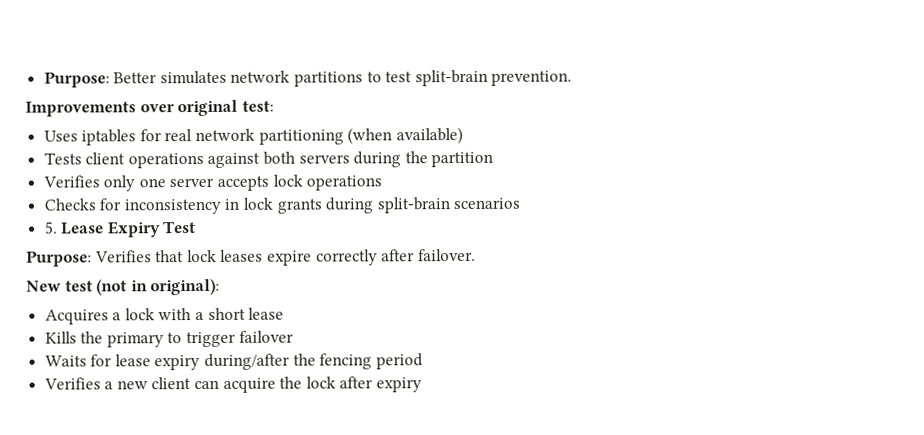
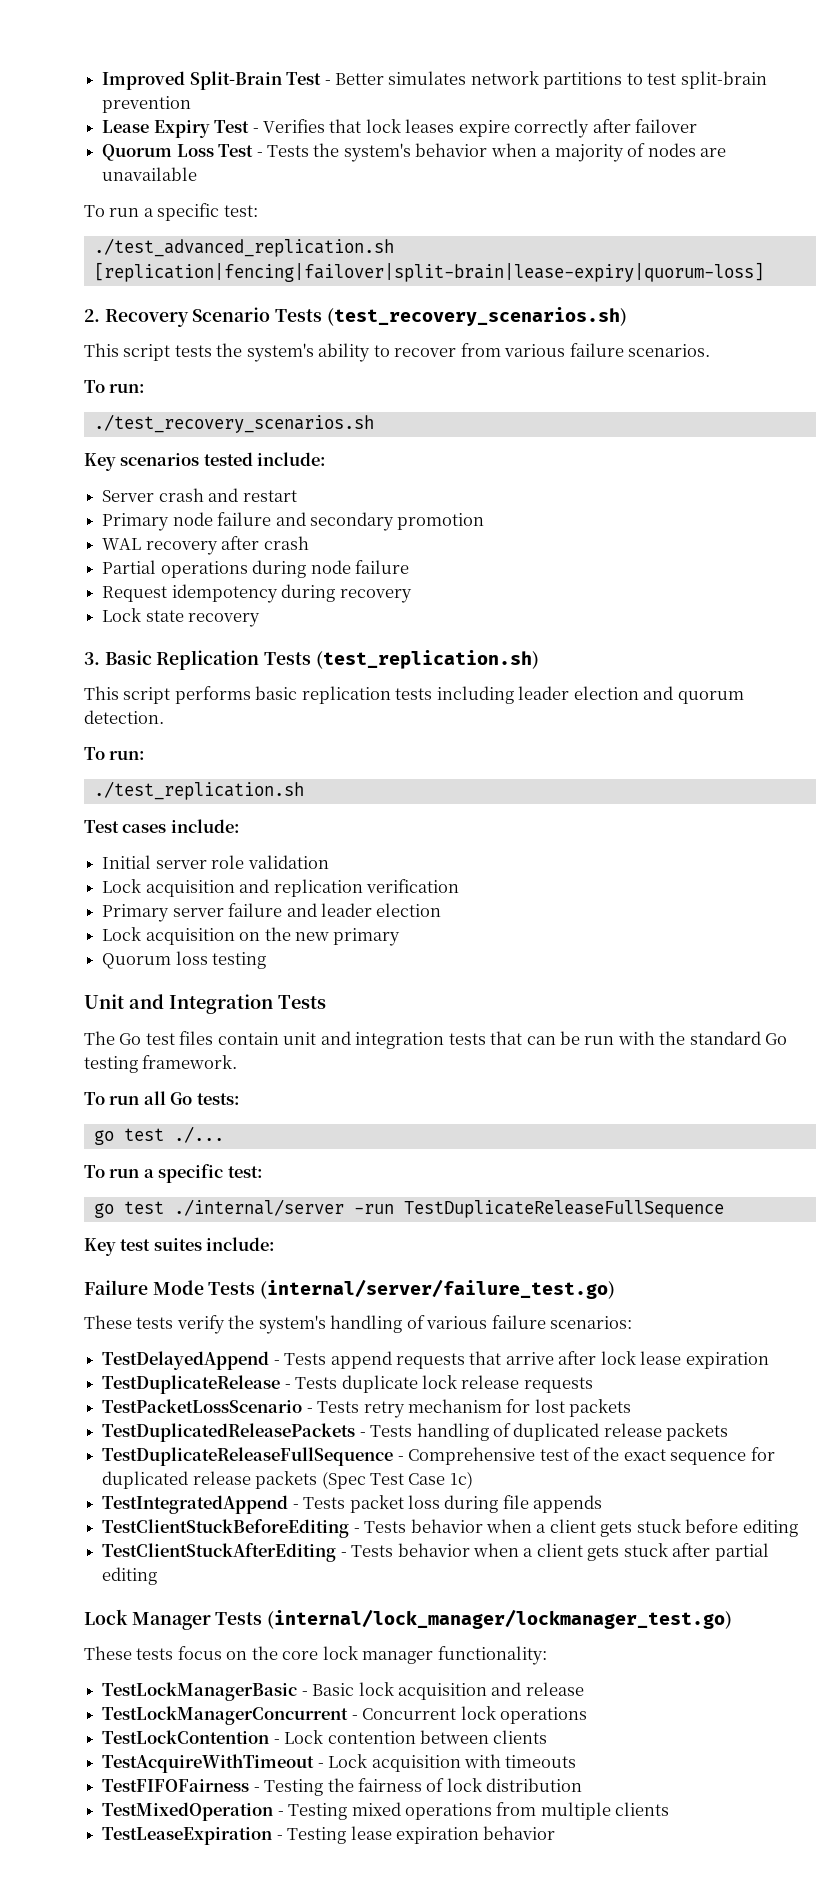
- Purpose: Better simulates network partitions to test split-brain prevention.
- Improvements over original test:
- Uses iptables for real network partitioning (when available)
- Tests client operations against both servers during the partition
- Verifies only one server accepts lock operations
- Checks for inconsistency in lock grants during split-brain scenarios
- 5. Lease Expiry Test
- Purpose: Verifies that lock leases expire correctly after failover.
- New test (not in original):
- Acquires a lock with a short lease
- Kills the primary to trigger failover
- Waits for lease expiry during/after the fencing period
- Verifies a new client can acquire the lock after expiry
+ Improved Split-Brain Test - Better simulates network partitions to test split-brain prevention
+ Lease Expiry Test - Verifies that lock leases expire correctly after failover
+ Quorum Loss Test - Tests the system's behavior when a majority of nodes are unavailable
+ To run a specific test:
+ ./test_advanced_replication.sh [replication|fencing|failover|split-brain|lease-expiry|quorum-loss]
+ 2. Recovery Scenario Tests (test_recovery_scenarios.sh)
+ This script tests the system's ability to recover from various failure scenarios.
+ To run:
+ ./test_recovery_scenarios.sh
+ Key scenarios tested include:
+ Server crash and restart
+ Primary node failure and secondary promotion
+ WAL recovery after crash
+ Partial operations during node failure
+ Request idempotency during recovery
+ Lock state recovery
+ 3. Basic Replication Tests (test_replication.sh)
+ This script performs basic replication tests including leader election and quorum detection.
+ To run:
+ ./test_replication.sh
+ Test cases include:
+ Initial server role validation
+ Lock acquisition and replication verification
+ Primary server failure and leader election
+ Lock acquisition on the new primary
+ Quorum loss testing
+ Unit and Integration Tests
+ The Go test files contain unit and integration tests that can be run with the standard Go testing framework.
+ To run all Go tests:
+ go test ./...
+ To run a specific test:
+ go test ./internal/server -run TestDuplicateReleaseFullSequence
+ Key test suites include:
+ Failure Mode Tests (internal/server/failure_test.go)
+ These tests verify the system's handling of various failure scenarios:
+ TestDelayedAppend - Tests append requests that arrive after lock lease expiration
+ TestDuplicateRelease - Tests duplicate lock release requests
+ TestPacketLossScenario - Tests retry mechanism for lost packets
+ TestDuplicatedReleasePackets - Tests handling of duplicated release packets
+ TestDuplicateReleaseFullSequence - Comprehensive test of the exact sequence for duplicated release packets (Spec Test Case 1c)
+ TestIntegratedAppend - Tests packet loss during file appends
+ TestClientStuckBeforeEditing - Tests behavior when a client gets stuck before editing
+ TestClientStuckAfterEditing - Tests behavior when a client gets stuck after partial editing
+ Lock Manager Tests (internal/lock_manager/lockmanager_test.go)
+ These tests focus on the core lock manager functionality:
+ TestLockManagerBasic - Basic lock acquisition and release
+ TestLockManagerConcurrent - Concurrent lock operations
+ TestLockContention - Lock contention between clients
+ TestAcquireWithTimeout - Lock acquisition with timeouts
+ TestFIFOFairness - Testing the fairness of lock distribution
+ TestMixedOperation - Testing mixed operations from multiple clients
+ TestLeaseExpiration - Testing lease expiration behavior

